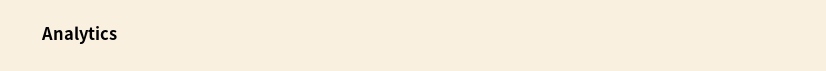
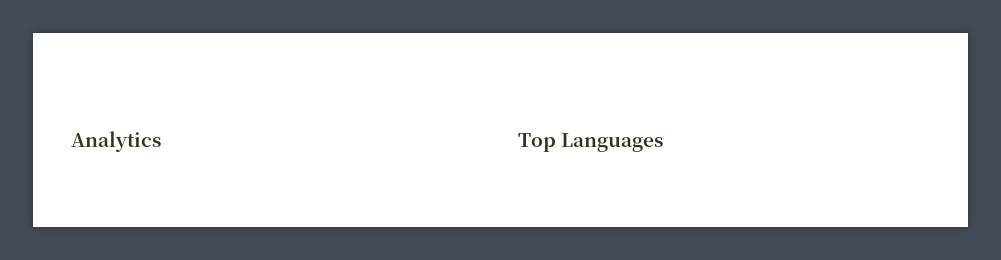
+ Top Languages

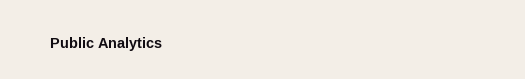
- Analytics
+ Public Analytics
- Top Languages

